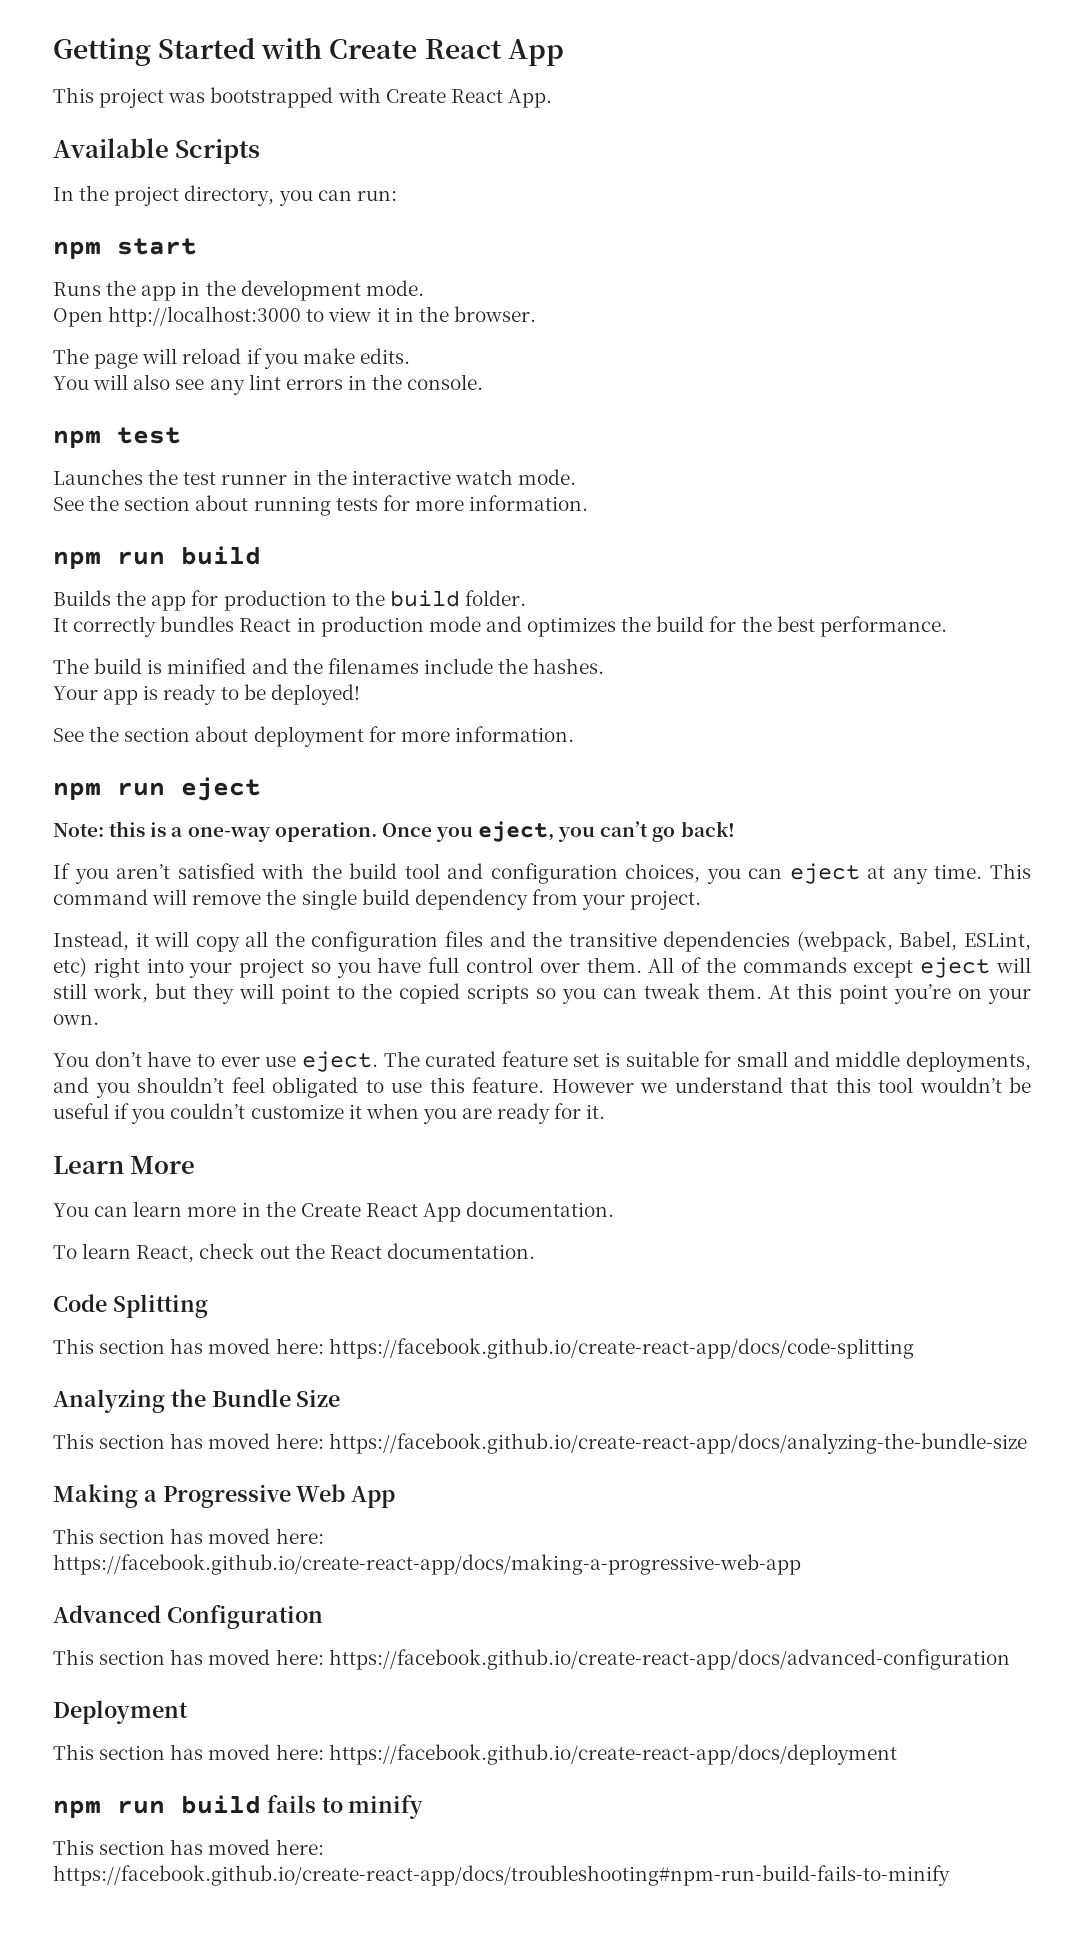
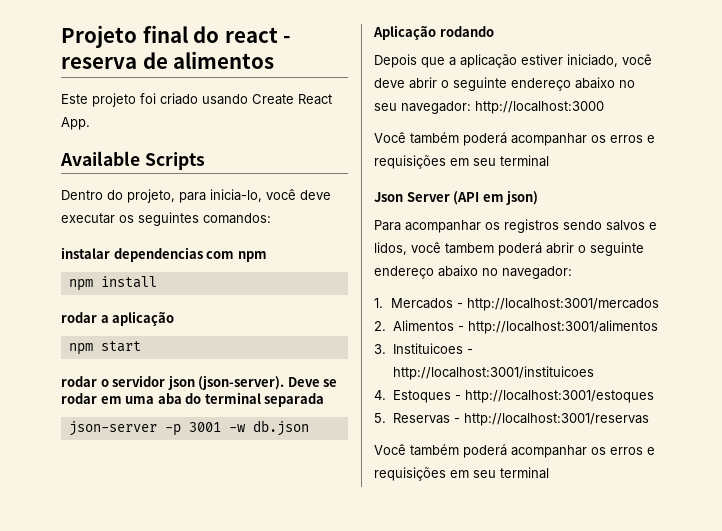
- Getting Started with Create React App
- This project was bootstrapped with Create React App.
+ Projeto final do react - reserva de alimentos
+ Este projeto foi criado usando Create React App.
- In the project directory, you can run:
+ Dentro do projeto, para inicia-lo, você deve executar os seguintes comandos:
+ instalar dependencias com npm
+ npm install
+ rodar a aplicação
  npm start
- Runs the app in the development mode.
- Open http://localhost:3000 to view it in the browser.
- The page will reload if you make edits.
- You will also see any lint errors in the console.
- npm test
- Launches the test runner in the interactive watch mode.
- See the section about running tests for more information.
- npm run build
- Builds the app for production to the build folder.
- It correctly bundles React in production mode and optimizes the build for the best performance.
- The build is minified and the filenames include the hashes.
- Your app is ready to be deployed!
- See the section about deployment for more information.
- npm run eject
- Note: this is a one-way operation. Once you eject, you can’t go back!
- If you aren’t satisfied with the build tool and configuration choices, you can eject at any time. This command will remove the single build dependency from your project.
- Instead, it will copy all the configuration files and the transitive dependencies (webpack, Babel, ESLint, etc) right into your project so you have full control over them. All of the commands except eject will still work, but they will point to the copied scripts so you can tweak them. At this point you’re on your own.
- You don’t have to ever use eject. The curated feature set is suitable for small and middle deployments, and you shouldn’t feel obligated to use this feature. However we understand that this tool wouldn’t be useful if you couldn’t customize it when you are ready for it.
- Learn More
- You can learn more in the Create React App documentation.
- To learn React, check out the React documentation.
- Code Splitting
- This section has moved here: https://facebook.github.io/create-react-app/docs/code-splitting
- Analyzing the Bundle Size
- This section has moved here: https://facebook.github.io/create-react-app/docs/analyzing-the-bundle-size
- Making a Progressive Web App
- This section has moved here: https://facebook.github.io/create-react-app/docs/making-a-progressive-web-app
- Advanced Configuration
- This section has moved here: https://facebook.github.io/create-react-app/docs/advanced-configuration
- Deployment
- This section has moved here: https://facebook.github.io/create-react-app/docs/deployment
- npm run build fails to minify
- This section has moved here: https://facebook.github.io/create-react-app/docs/troubleshooting#npm-run-build-fails-to-minify
+ rodar o servidor json (json-server). Deve se rodar em uma aba do terminal separada
+ json-server -p 3001 -w db.json
+ Aplicação rodando
+ Depois que a aplicação estiver iniciado, você deve abrir o seguinte endereço abaixo no seu navegador: http://localhost:3000
+ Você também poderá acompanhar os erros e requisições em seu terminal
+ Json Server (API em json)
+ Para acompanhar os registros sendo salvos e lidos, você tambem poderá abrir o seguinte endereço abaixo no navegador:
+ 1. Mercados - http://localhost:3001/mercados
+ 2. Alimentos - http://localhost:3001/alimentos
+ 3. Instituicoes - http://localhost:3001/instituicoes
+ 4. Estoques - http://localhost:3001/estoques
+ 5. Reservas - http://localhost:3001/reservas
+ Você também poderá acompanhar os erros e requisições em seu terminal

